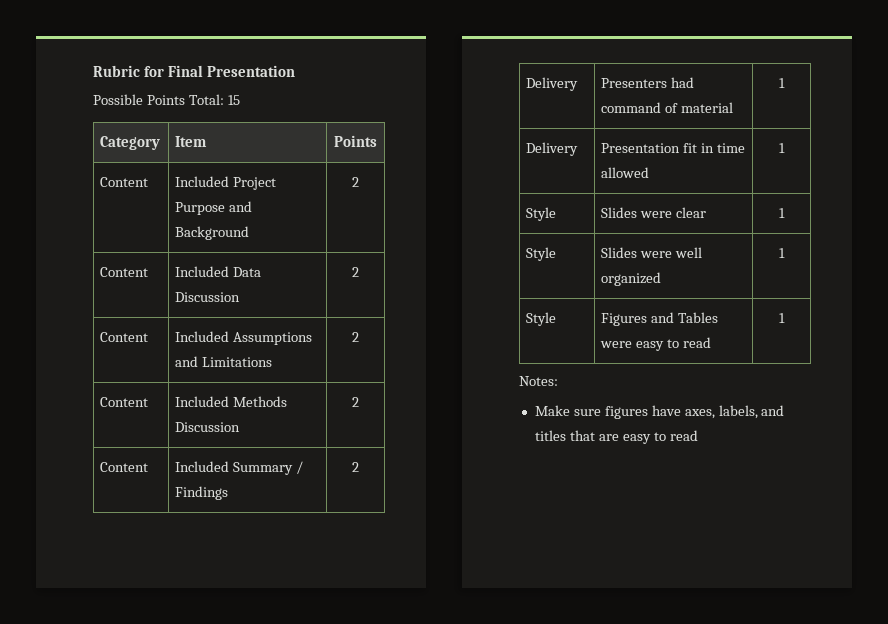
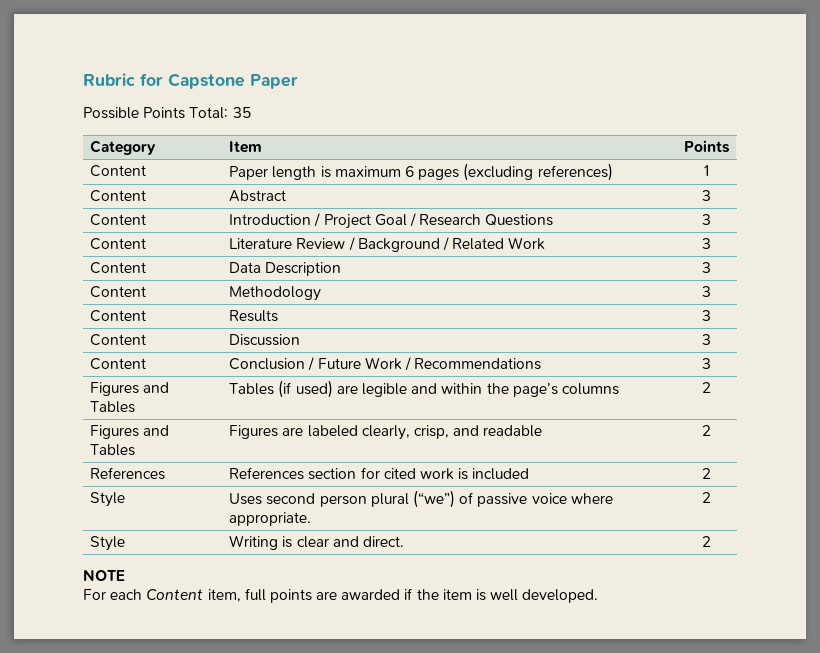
- Rubric for Final Presentation
+ Rubric for Capstone Paper
- Possible Points Total: 15
+ Possible Points Total: 35
- Content | Included Project Purpose and Background | 2
- Content | Included Data Discussion | 2
- Content | Included Assumptions and Limitations | 2
- Content | Included Methods Discussion | 2
- Content | Included Summary / Findings | 2
- Delivery | Presenters had command of material | 1
- Delivery | Presentation fit in time allowed | 1
- Style | Slides were clear | 1
- Style | Slides were well organized | 1
- Style | Figures and Tables were easy to read | 1
- Notes:
- Make sure figures have axes, labels, and titles that are easy to read
+ Content | Paper length is maximum 6 pages (excluding references) | 1
+ Content | Abstract | 3
+ Content | Introduction / Project Goal / Research Questions | 3
+ Content | Literature Review / Background / Related Work | 3
+ Content | Data Description | 3
+ Content | Methodology | 3
+ Content | Results | 3
+ Content | Discussion | 3
+ Content | Conclusion / Future Work / Recommendations | 3
+ Figures and Tables | Tables (if used) are legible and within the page’s columns | 2
+ Figures and Tables | Figures are labeled clearly, crisp, and readable | 2
+ References | References section for cited work is included | 2
+ Style | Uses second person plural (“we”) of passive voice where appropriate. | 2
+ Style | Writing is clear and direct. | 2
+ NOTE
+ For each Content item, full points are awarded if the item is well developed.

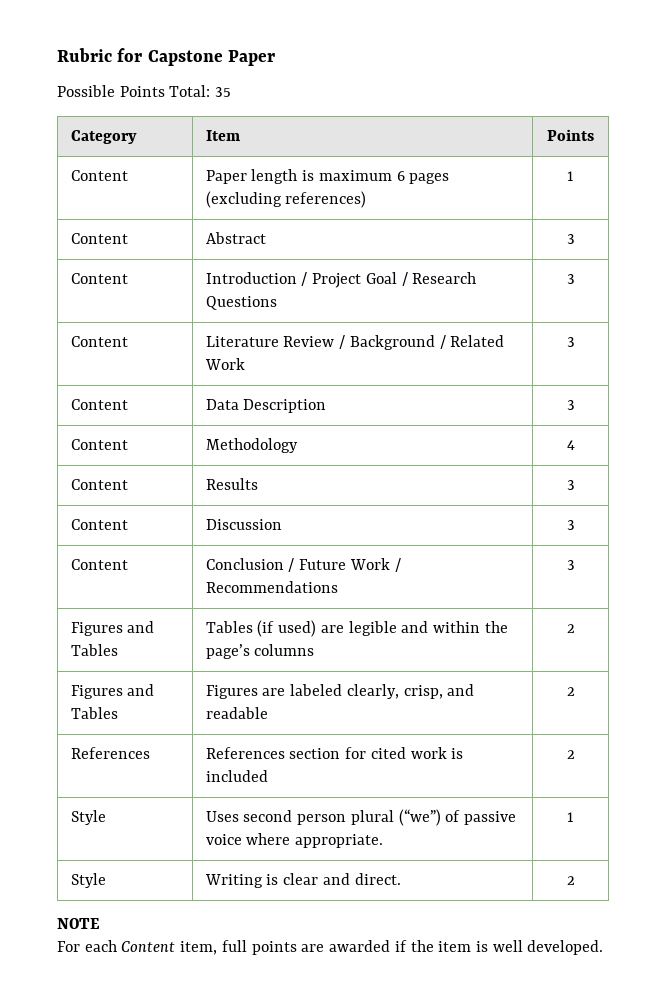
- Content | Methodology | 3
+ Content | Methodology | 4
- Style | Uses second person plural (“we”) of passive voice where appropriate. | 2
+ Style | Uses second person plural (“we”) of passive voice where appropriate. | 1

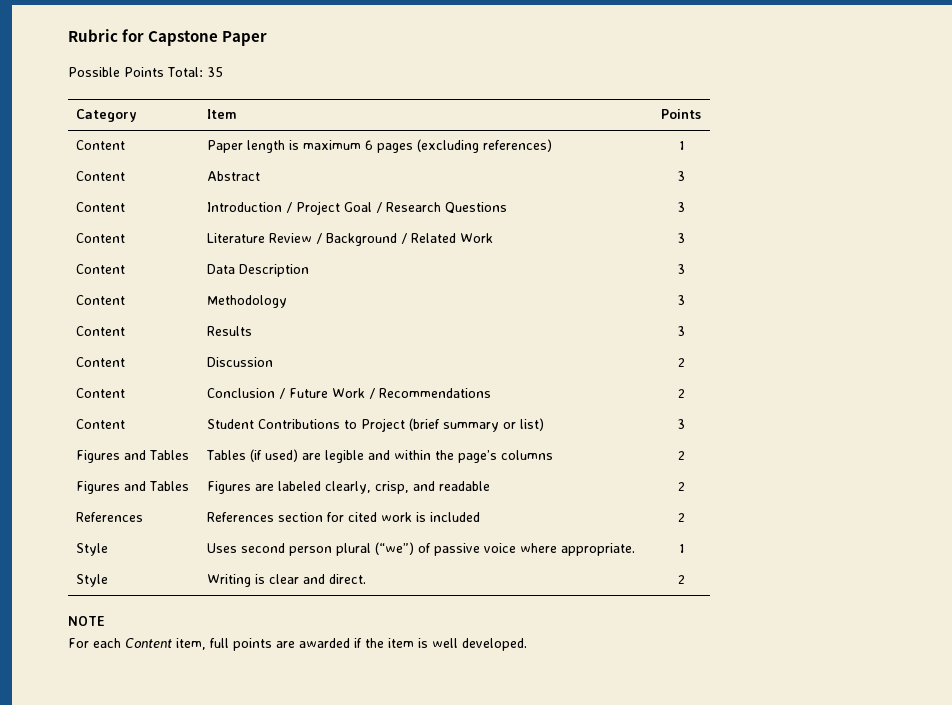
- Content | Methodology | 4
+ Content | Methodology | 3
- Content | Discussion | 3
+ Content | Discussion | 2
- Content | Conclusion / Future Work / Recommendations | 3
+ Content | Conclusion / Future Work / Recommendations | 2
+ Content | Student Contributions to Project (brief summary or list) | 3

